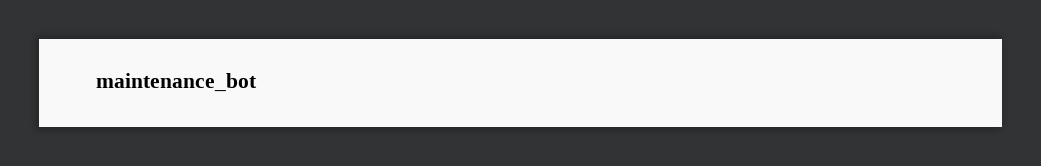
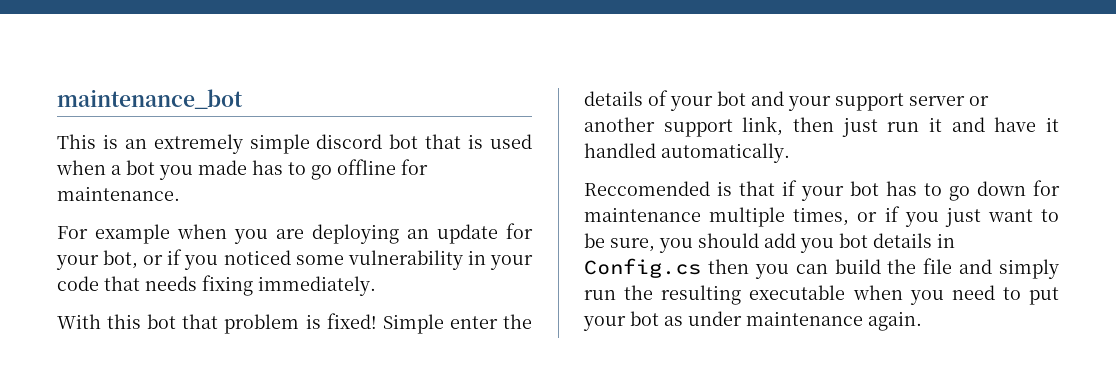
+ This is an extremely simple discord bot that is used when a bot you made has to go offline for maintenance.
+ For example when you are deploying an update for your bot, or if you noticed some vulnerability in your code that needs fixing immediately.
+ With this bot that problem is fixed! Simple enter the details of your bot and your support server or another support link, then just run it and have it handled automatically.
+ Reccomended is that if your bot has to go down for maintenance multiple times, or if you just want to be sure, you should add you bot details in Config.cs then you can build the file and simply run the resulting executable when you need to put your bot as under maintenance again.

